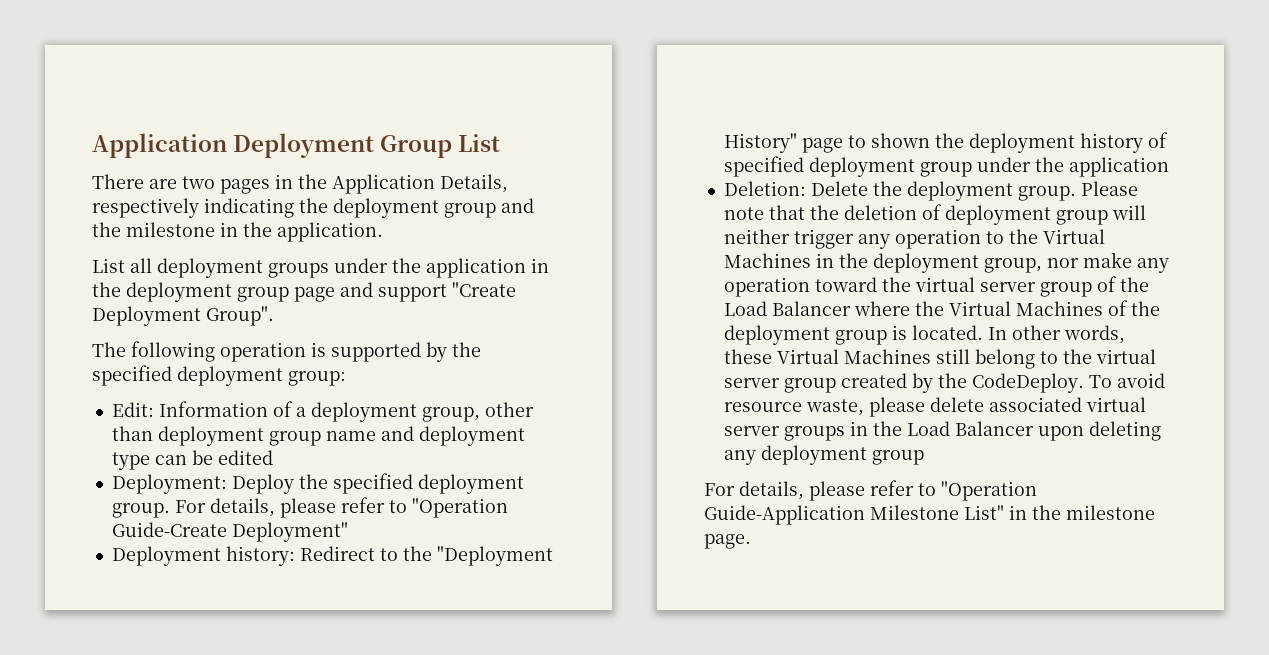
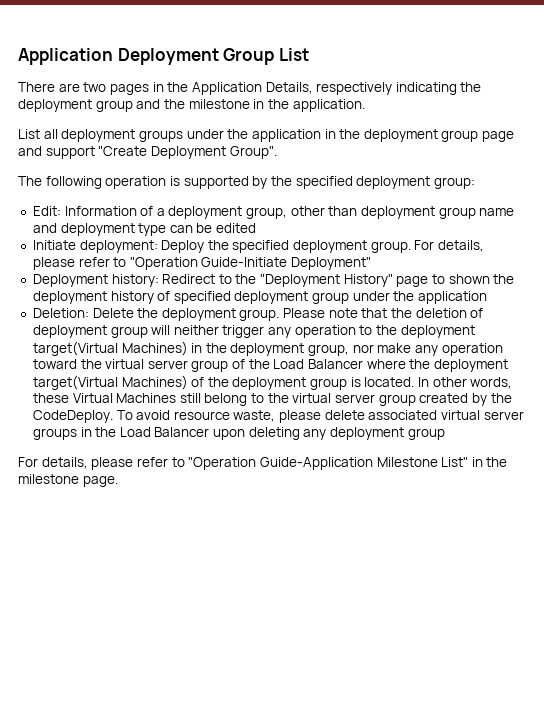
- Deployment: Deploy the specified deployment group.
+ Initiate deployment: Deploy the specified deployment group.
- For details, please refer to "Operation Guide-Create Deployment"
+ For details, please refer to "Operation Guide-Initiate Deployment"
- Please note that the deletion of deployment group will neither trigger any operation to the Virtual Machines in the deployment group, nor make any operation toward the virtual server group of the Load Balancer where the Virtual Machines of the deployment group is located.
+ Please note that the deletion of deployment group will neither trigger any operation to the deployment target(Virtual Machines) in the deployment group, nor make any operation toward the virtual server group of the Load Balancer where the deployment target(Virtual Machines) of the deployment group is located.

